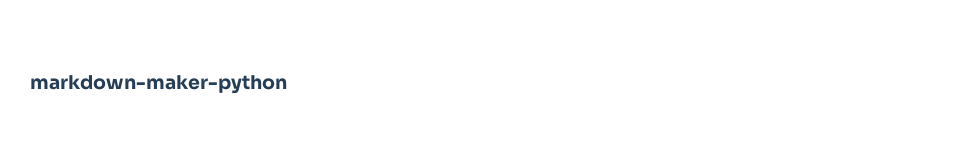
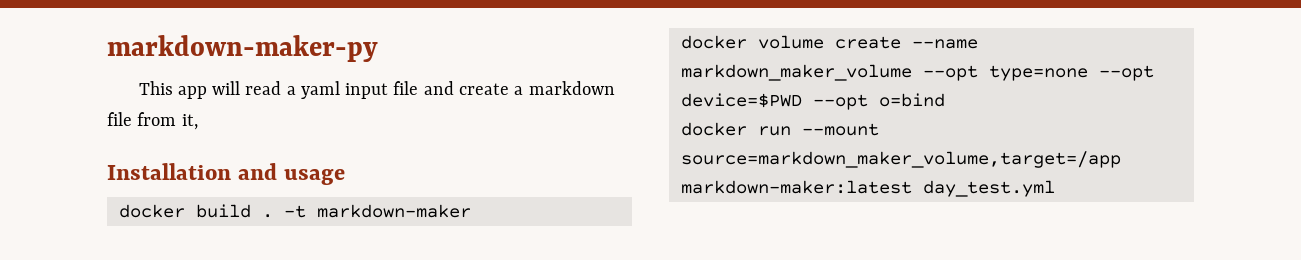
- markdown-maker-python
+ markdown-maker-py
+ This app will read a yaml input file and create a markdown file from it,
+ Installation and usage
+ docker build . -t markdown-maker
+ docker volume create --name markdown_maker_volume --opt type=none --opt device=$PWD --opt o=bind
+ docker run --mount source=markdown_maker_volume,target=/app markdown-maker:latest day_test.yml

